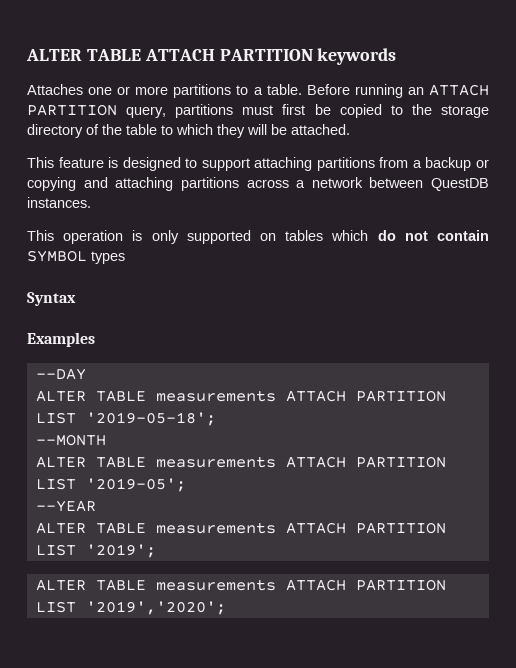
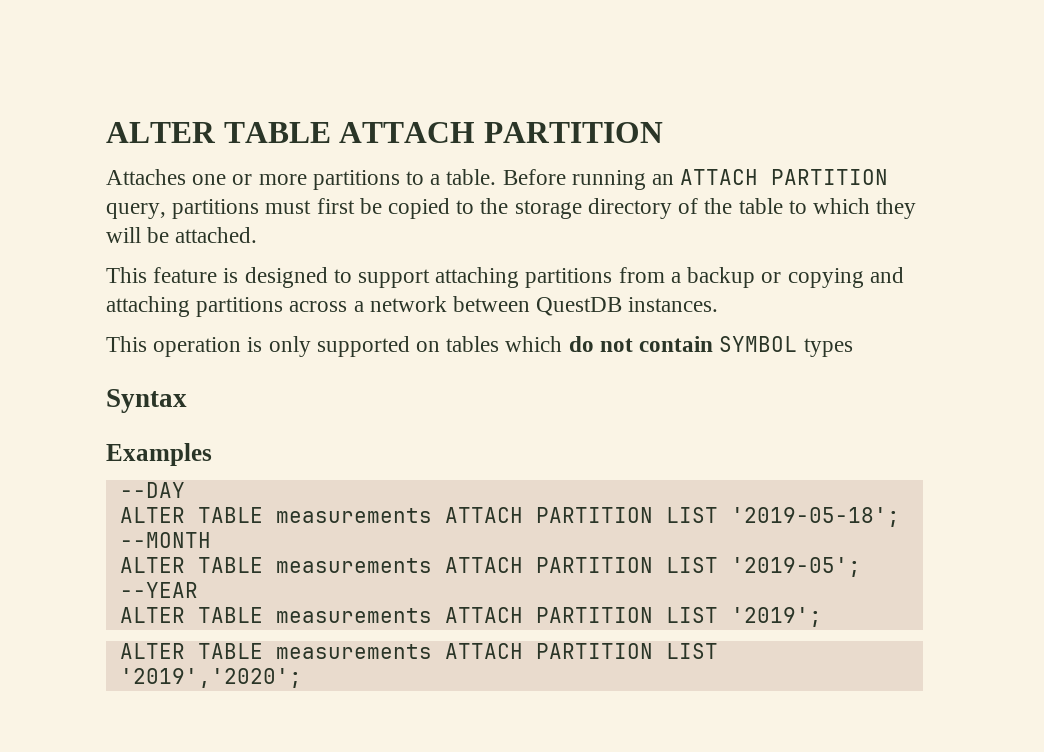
- ALTER TABLE ATTACH PARTITION keywords
+ ALTER TABLE ATTACH PARTITION

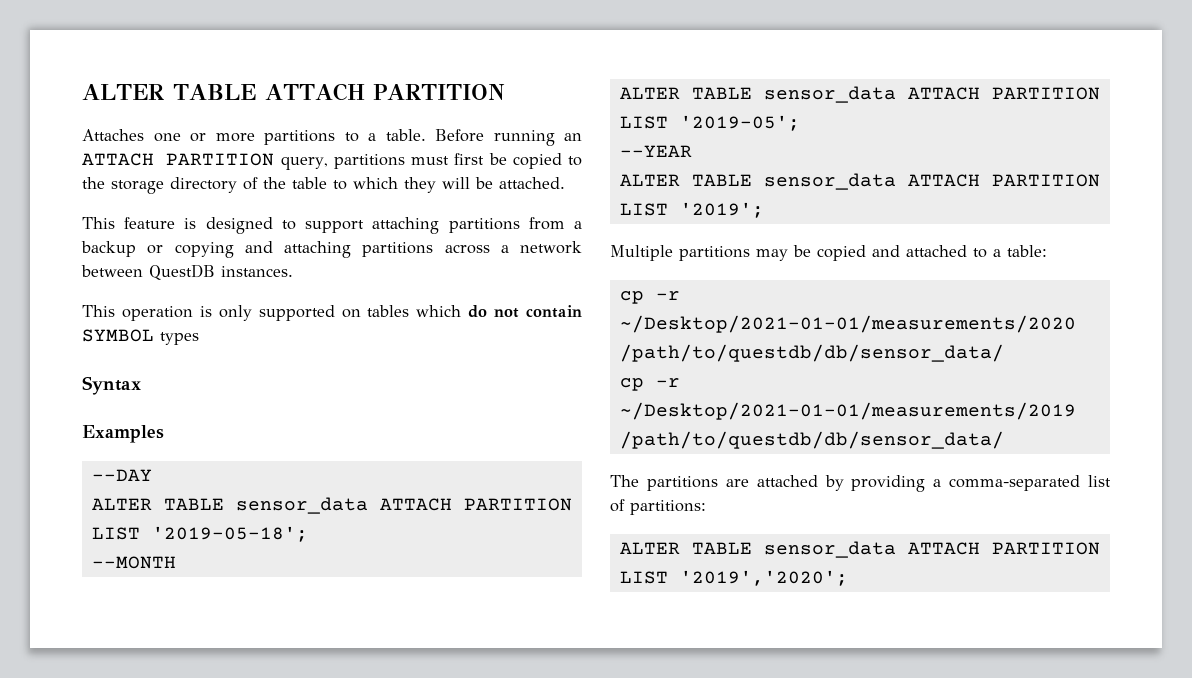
- ALTER TABLE measurements ATTACH PARTITION LIST '2019-05-18';
+ ALTER TABLE sensor_data ATTACH PARTITION LIST '2019-05-18';
- ALTER TABLE measurements ATTACH PARTITION LIST '2019-05';
+ ALTER TABLE sensor_data ATTACH PARTITION LIST '2019-05';
- ALTER TABLE measurements ATTACH PARTITION LIST '2019';
+ ALTER TABLE sensor_data ATTACH PARTITION LIST '2019';
- ALTER TABLE measurements ATTACH PARTITION LIST '2019','2020';
+ Multiple partitions may be copied and attached to a table:
+ cp -r ~/Desktop/2021-01-01/measurements/2020 /path/to/questdb/db/sensor_data/
+ cp -r ~/Desktop/2021-01-01/measurements/2019 /path/to/questdb/db/sensor_data/
+ The partitions are attached by providing a comma-separated list of partitions:
+ ALTER TABLE sensor_data ATTACH PARTITION LIST '2019','2020';

